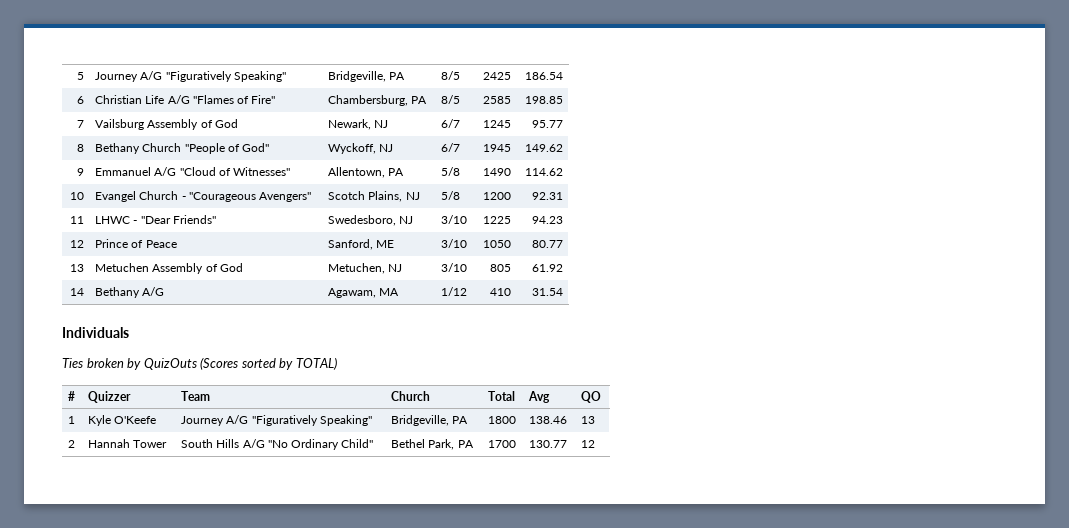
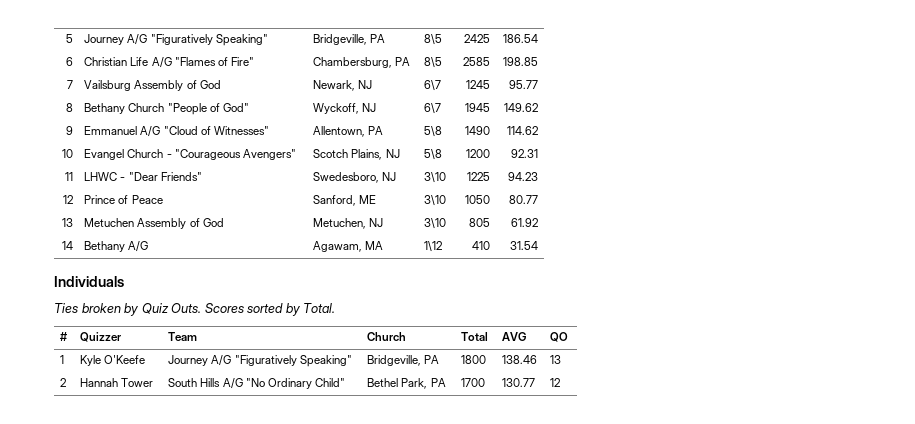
- 5 | Journey A/G "Figuratively Speaking" | Bridgeville, PA | 8/5 | 2425 | 186.54
+ 5 | Journey A/G "Figuratively Speaking" | Bridgeville, PA | 8\5 | 2425 | 186.54
- 6 | Christian Life A/G "Flames of Fire" | Chambersburg, PA | 8/5 | 2585 | 198.85
+ 6 | Christian Life A/G "Flames of Fire" | Chambersburg, PA | 8\5 | 2585 | 198.85
- 7 | Vailsburg Assembly of God | Newark, NJ | 6/7 | 1245 | 95.77
+ 7 | Vailsburg Assembly of God | Newark, NJ | 6\7 | 1245 | 95.77
- 8 | Bethany Church "People of God" | Wyckoff, NJ | 6/7 | 1945 | 149.62
+ 8 | Bethany Church "People of God" | Wyckoff, NJ | 6\7 | 1945 | 149.62
- 9 | Emmanuel A/G "Cloud of Witnesses" | Allentown, PA | 5/8 | 1490 | 114.62
+ 9 | Emmanuel A/G "Cloud of Witnesses" | Allentown, PA | 5\8 | 1490 | 114.62
- 10 | Evangel Church - "Courageous Avengers" | Scotch Plains, NJ | 5/8 | 1200 | 92.31
+ 10 | Evangel Church - "Courageous Avengers" | Scotch Plains, NJ | 5\8 | 1200 | 92.31
- 11 | LHWC - "Dear Friends" | Swedesboro, NJ | 3/10 | 1225 | 94.23
+ 11 | LHWC - "Dear Friends" | Swedesboro, NJ | 3\10 | 1225 | 94.23
- 12 | Prince of Peace | Sanford, ME | 3/10 | 1050 | 80.77
+ 12 | Prince of Peace | Sanford, ME | 3\10 | 1050 | 80.77
- 13 | Metuchen Assembly of God | Metuchen, NJ | 3/10 | 805 | 61.92
+ 13 | Metuchen Assembly of God | Metuchen, NJ | 3\10 | 805 | 61.92
- 14 | Bethany A/G | Agawam, MA | 1/12 | 410 | 31.54
+ 14 | Bethany A/G | Agawam, MA | 1\12 | 410 | 31.54
- Ties broken by QuizOuts (Scores sorted by TOTAL)
+ Ties broken by Quiz Outs. Scores sorted by Total.
- # | Quizzer | Team | Church | Total | Avg | QO
+ # | Quizzer | Team | Church | Total | AVG | QO

